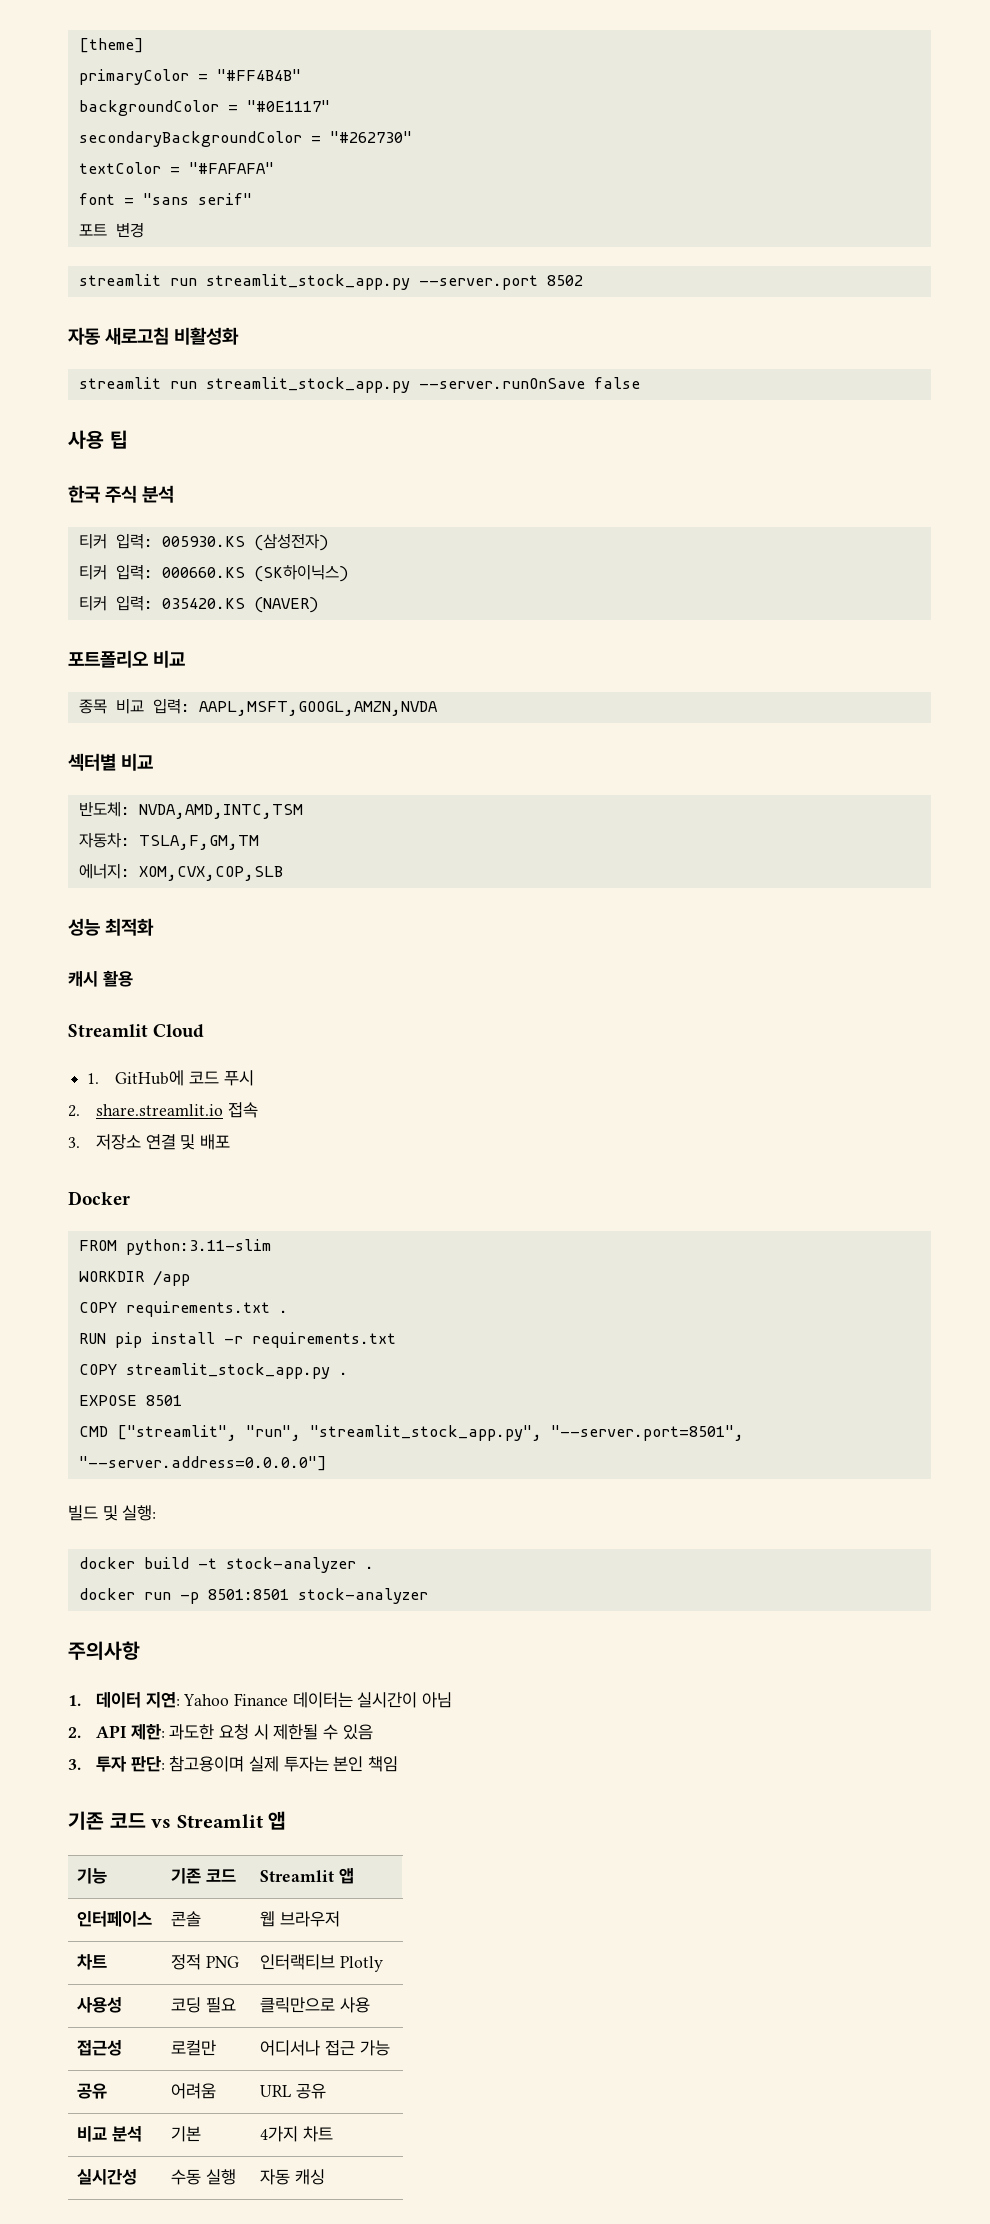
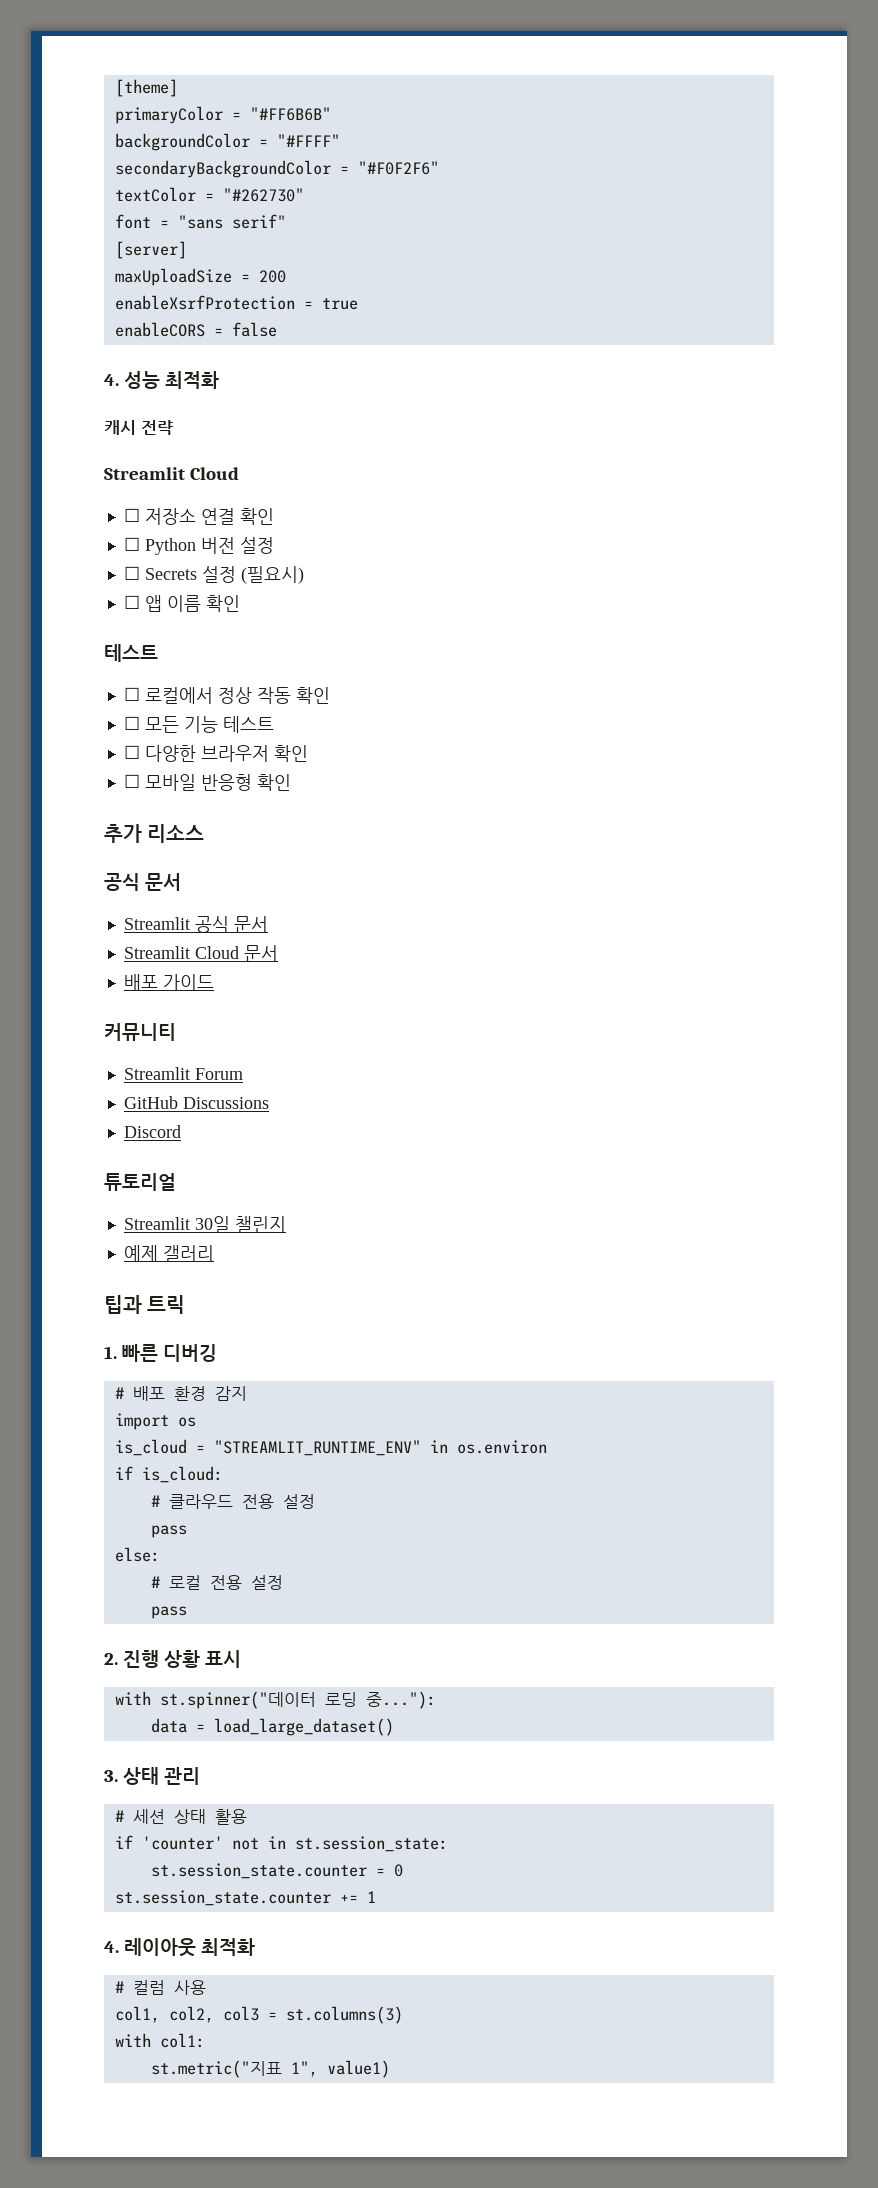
- primaryColor = "#FF4B4B"
+ primaryColor = "#FF6B6B"
- backgroundColor = "#0E1117"
+ backgroundColor = "#FFFF"
- secondaryBackgroundColor = "#262730"
+ secondaryBackgroundColor = "#F0F2F6"
- textColor = "#FAFAFA"
+ textColor = "#262730"
- 포트 변경
- streamlit run streamlit_stock_app.py --server.port 8502
- 자동 새로고침 비활성화
- streamlit run streamlit_stock_app.py --server.runOnSave false
- 사용 팁
- 한국 주식 분석
- 티커 입력: 005930.KS (삼성전자)
- 티커 입력: 000660.KS (SK하이닉스)
- 티커 입력: 035420.KS (NAVER)
- 포트폴리오 비교
- 종목 비교 입력: AAPL,MSFT,GOOGL,AMZN,NVDA
- 섹터별 비교
- 반도체: NVDA,AMD,INTC,TSM
- 자동차: TSLA,F,GM,TM
- 에너지: XOM,CVX,COP,SLB
- 성능 최적화
+ [server]
+ maxUploadSize = 200
+ enableXsrfProtection = true
+ enableCORS = false
+ 4. 성능 최적화
- 캐시 활용
+ 캐시 전략
- 1. GitHub에 코드 푸시
- 2. share.streamlit.io 접속
- 3. 저장소 연결 및 배포
- Docker
- FROM python:3.11-slim
- WORKDIR /app
- COPY requirements.txt .
- RUN pip install -r requirements.txt
- COPY streamlit_stock_app.py .
- EXPOSE 8501
- CMD ["streamlit", "run", "streamlit_stock_app.py", "--server.port=8501", "--server.address=0.0.0.0"]
- 빌드 및 실행:
- docker build -t stock-analyzer .
- docker run -p 8501:8501 stock-analyzer
- 주의사항
- 1. 데이터 지연: Yahoo Finance 데이터는 실시간이 아님
- 2. API 제한: 과도한 요청 시 제한될 수 있음
- 3. 투자 판단: 참고용이며 실제 투자는 본인 책임
- 기존 코드 vs Streamlit 앱
- 기능 | 기존 코드 | Streamlit 앱
- 인터페이스 | 콘솔 | 웹 브라우저
- 차트 | 정적 PNG | 인터랙티브 Plotly
- 사용성 | 코딩 필요 | 클릭만으로 사용
- 접근성 | 로컬만 | 어디서나 접근 가능
- 공유 | 어려움 | URL 공유
- 비교 분석 | 기본 | 4가지 차트
- 실시간성 | 수동 실행 | 자동 캐싱
+ ☐ 저장소 연결 확인
+ ☐ Python 버전 설정
+ ☐ Secrets 설정 (필요시)
+ ☐ 앱 이름 확인
+ 테스트
+ ☐ 로컬에서 정상 작동 확인
+ ☐ 모든 기능 테스트
+ ☐ 다양한 브라우저 확인
+ ☐ 모바일 반응형 확인
+ 추가 리소스
+ 공식 문서
+ Streamlit 공식 문서
+ Streamlit Cloud 문서
+ 배포 가이드
+ 커뮤니티
+ Streamlit Forum
+ GitHub Discussions
+ Discord
+ 튜토리얼
+ Streamlit 30일 챌린지
+ 예제 갤러리
+ 팁과 트릭
+ 1. 빠른 디버깅
+ # 배포 환경 감지
+ import os
+ is_cloud = "STREAMLIT_RUNTIME_ENV" in os.environ
+ if is_cloud:
+ # 클라우드 전용 설정
+ pass
+ else:
+ # 로컬 전용 설정
+ pass
+ 2. 진행 상황 표시
+ with st.spinner("데이터 로딩 중..."):
+ data = load_large_dataset()
+ 3. 상태 관리
+ # 세션 상태 활용
+ if 'counter' not in st.session_state:
+ st.session_state.counter = 0
+ st.session_state.counter += 1
+ 4. 레이아웃 최적화
+ # 컬럼 사용
+ col1, col2, col3 = st.columns(3)
+ with col1:
+ st.metric("지표 1", value1)

